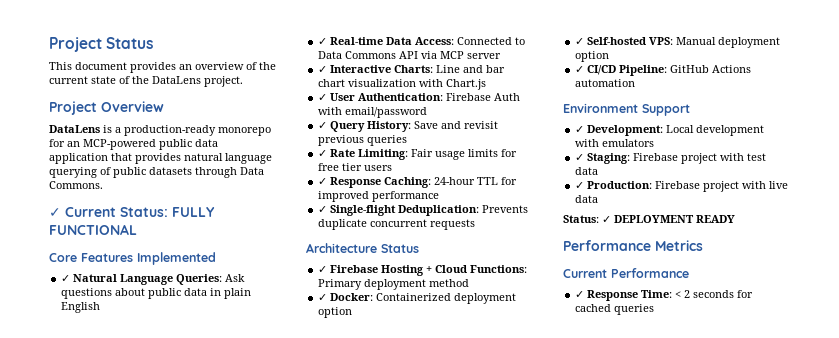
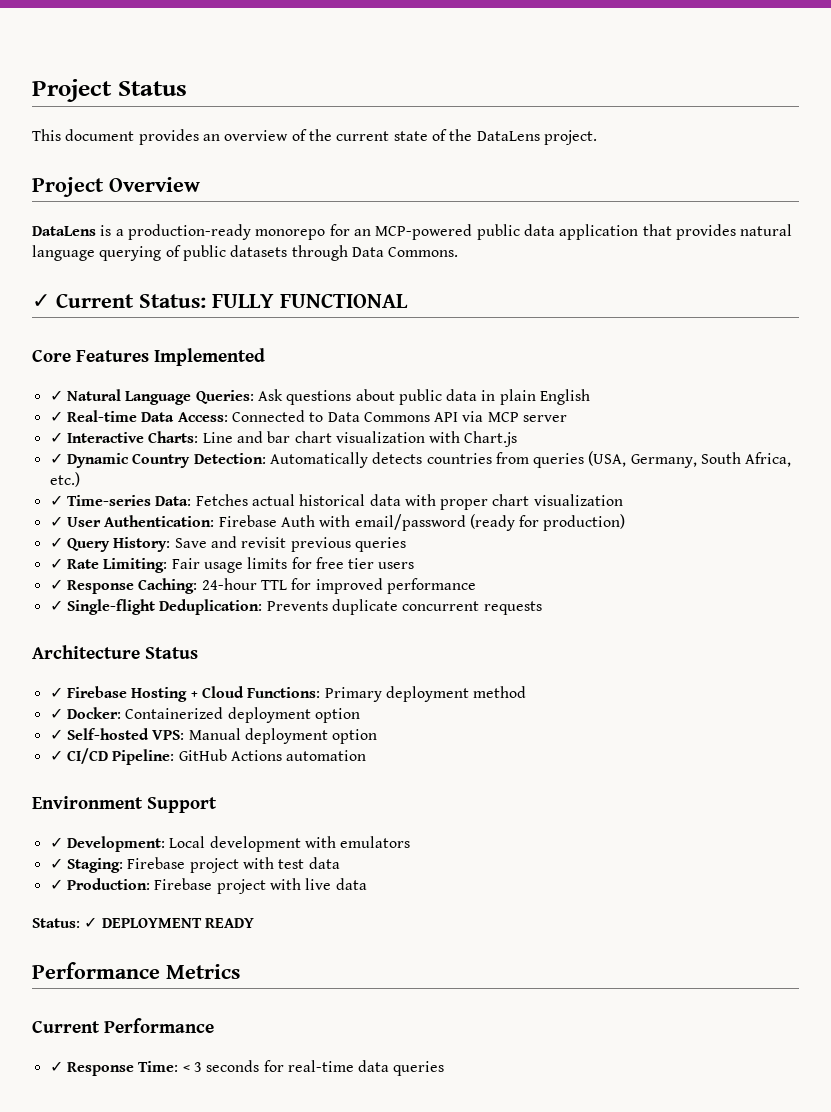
+ ✓ Dynamic Country Detection: Automatically detects countries from queries (USA, Germany, South Africa, etc.)
+ ✓ Time-series Data: Fetches actual historical data with proper chart visualization
- ✓ User Authentication: Firebase Auth with email/password
+ ✓ User Authentication: Firebase Auth with email/password (ready for production)
- ✓ Response Time: < 2 seconds for cached queries
+ ✓ Response Time: < 3 seconds for real-time data queries

